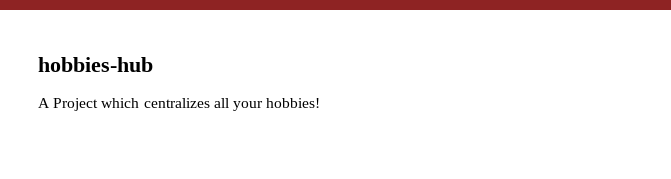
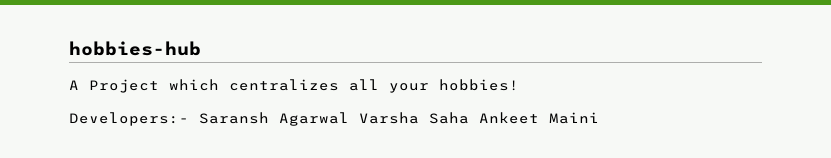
+ Developers:- Saransh Agarwal Varsha Saha Ankeet Maini

